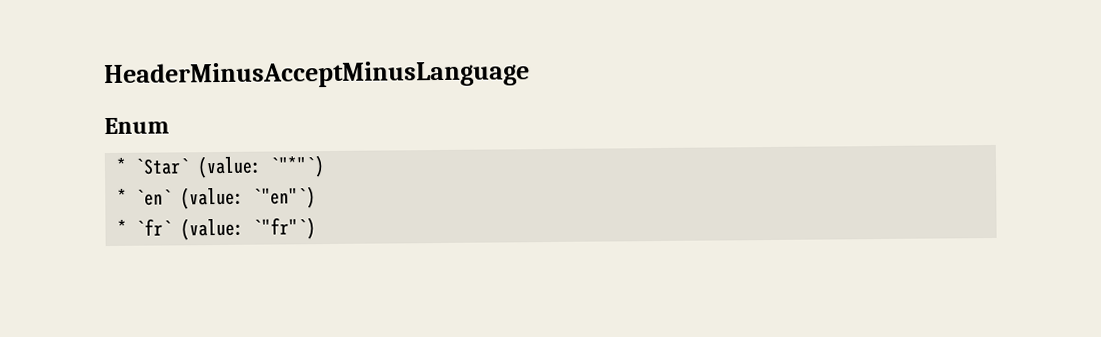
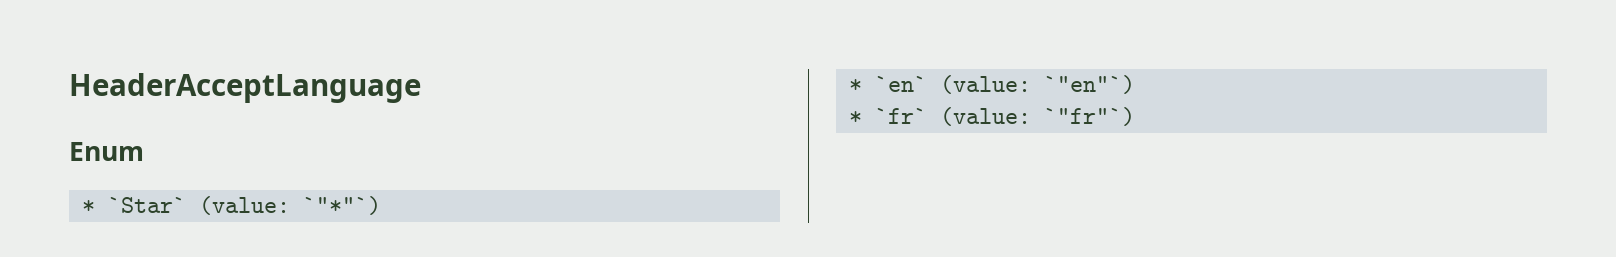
- HeaderMinusAcceptMinusLanguage
+ HeaderAcceptLanguage

